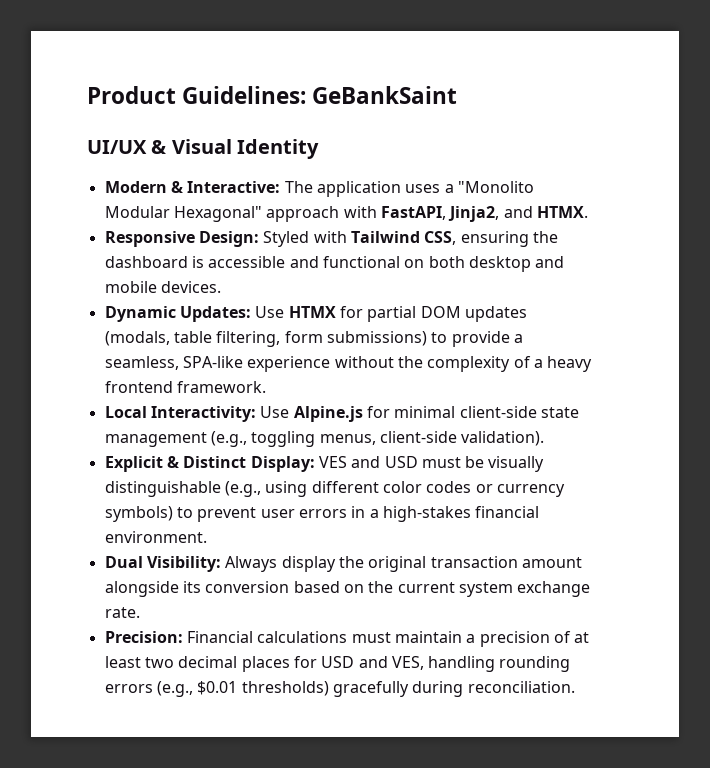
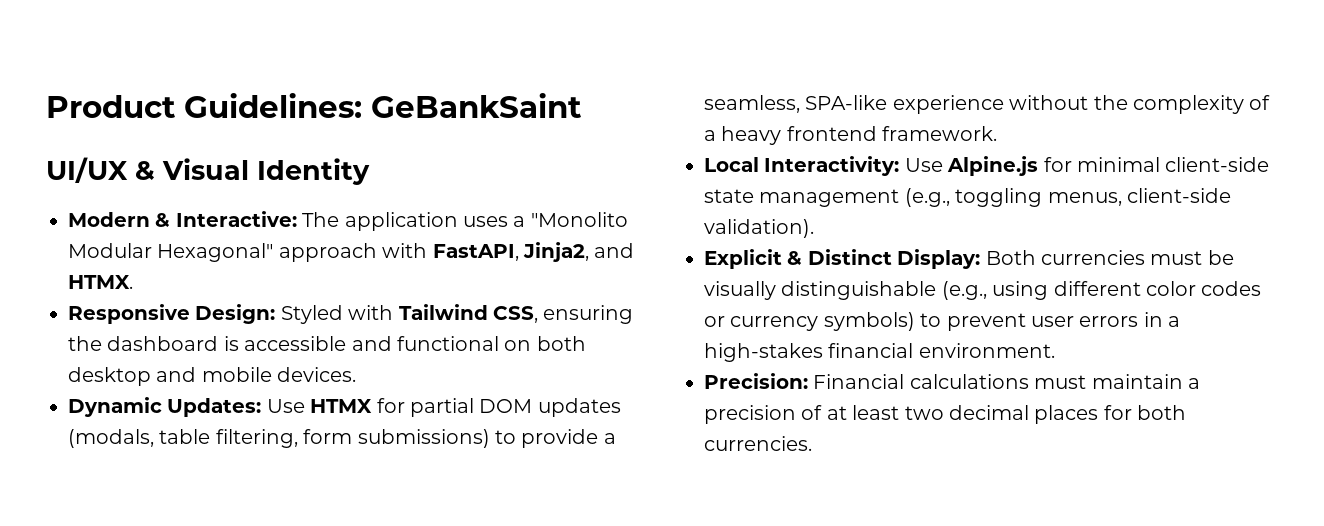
- Explicit & Distinct Display: VES and USD must be visually distinguishable (e.g., using different color codes or currency symbols) to prevent user errors in a high-stakes financial environment.
+ Explicit & Distinct Display: Both currencies must be visually distinguishable (e.g., using different color codes or currency symbols) to prevent user errors in a high-stakes financial environment.
- Dual Visibility: Always display the original transaction amount alongside its conversion based on the current system exchange rate.
- Precision: Financial calculations must maintain a precision of at least two decimal places for USD and VES, handling rounding errors (e.g., $0.01 thresholds) gracefully during reconciliation.
+ Precision: Financial calculations must maintain a precision of at least two decimal places for both currencies.

